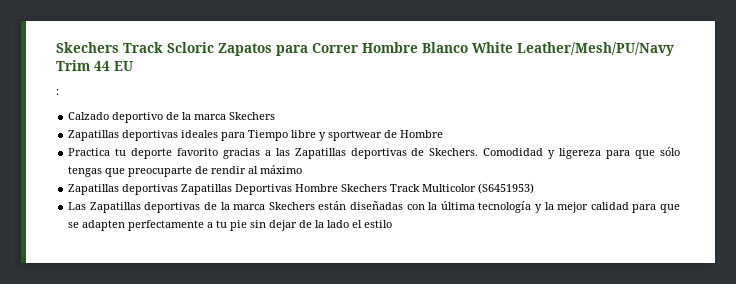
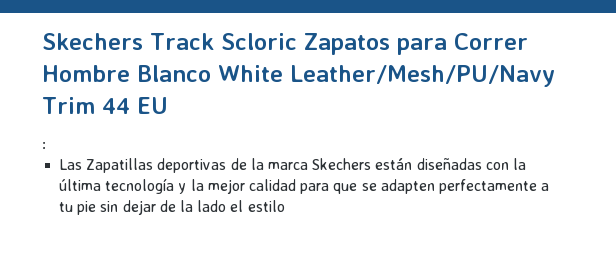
- Calzado deportivo de la marca Skechers
- Zapatillas deportivas ideales para Tiempo libre y sportwear de Hombre
- Practica tu deporte favorito gracias a las Zapatillas deportivas de Skechers. Comodidad y ligereza para que sólo tengas que preocuparte de rendir al máximo
- Zapatillas deportivas Zapatillas Deportivas Hombre Skechers Track Multicolor (S6451953)

